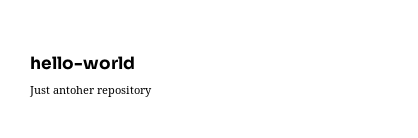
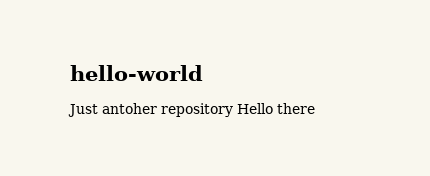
- Just antoher repository
+ Just antoher repository Hello there

